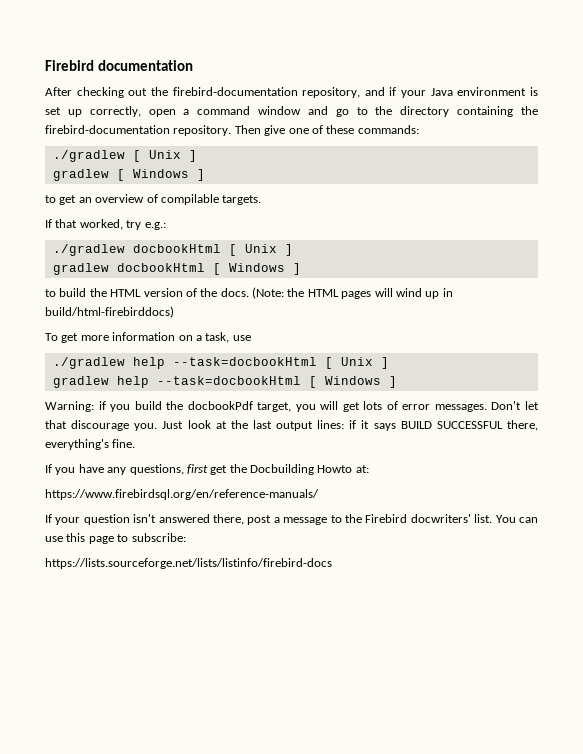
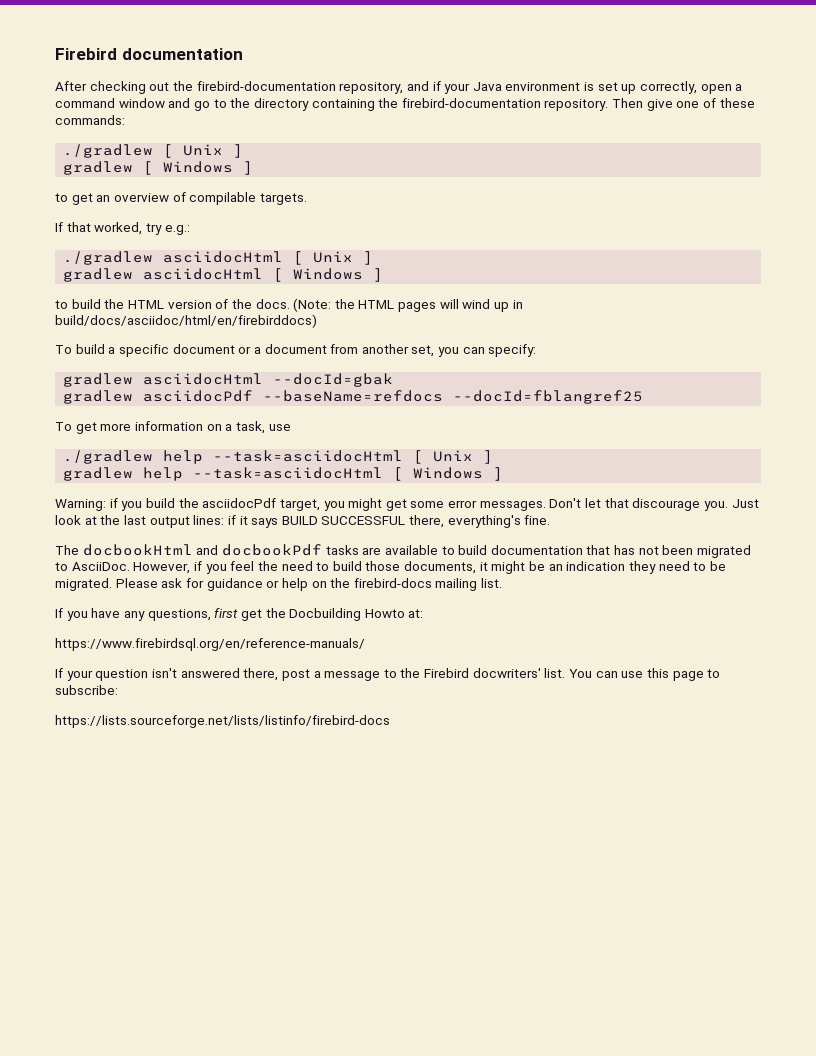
- ./gradlew docbookHtml [ Unix ]
- gradlew docbookHtml [ Windows ]
+ ./gradlew asciidocHtml [ Unix ]
+ gradlew asciidocHtml [ Windows ]
- (Note: the HTML pages will wind up in build/html-firebirddocs)
+ (Note: the HTML pages will wind up in build/docs/asciidoc/html/en/firebirddocs)
+ To build a specific document or a document from another set, you can specify:
+ gradlew asciidocHtml --docId=gbak
+ gradlew asciidocPdf --baseName=refdocs --docId=fblangref25
- ./gradlew help --task=docbookHtml [ Unix ]
+ ./gradlew help --task=asciidocHtml [ Unix ]
- gradlew help --task=docbookHtml [ Windows ]
+ gradlew help --task=asciidocHtml [ Windows ]
- Warning: if you build the docbookPdf target, you will get lots of error messages.
+ Warning: if you build the asciidocPdf target, you might get some error messages.
+ The docbookHtml and docbookPdf tasks are available to build documentation that has not been migrated to AsciiDoc. However, if you feel the need to build those documents, it might be an indication they need to be migrated. Please ask for guidance or help on the firebird-docs mailing list.

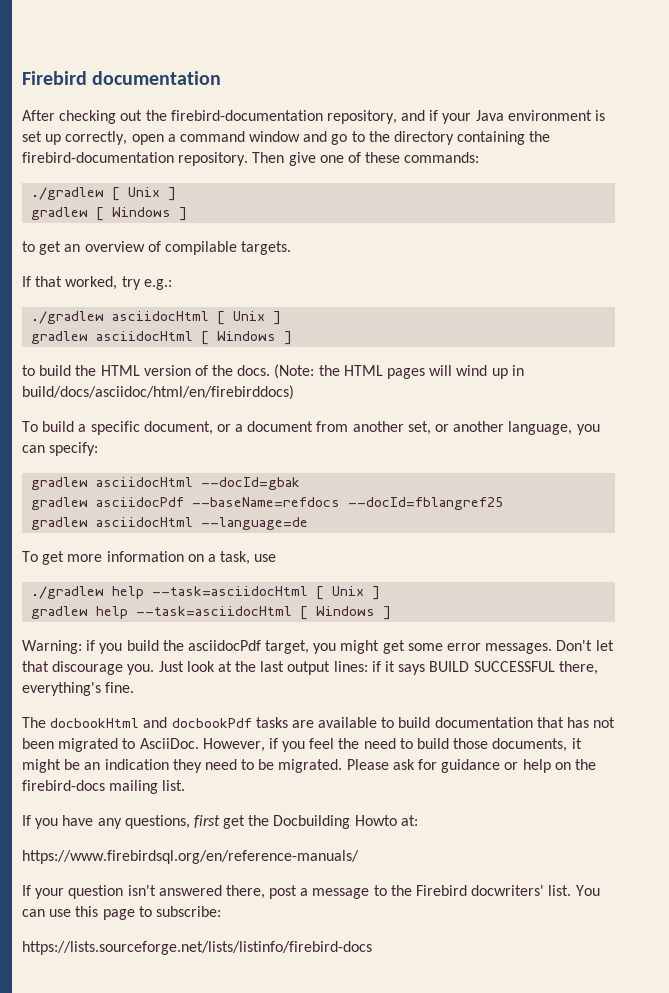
- To build a specific document or a document from another set, you can specify:
+ To build a specific document, or a document from another set, or another language, you can specify:
+ gradlew asciidocHtml --language=de

